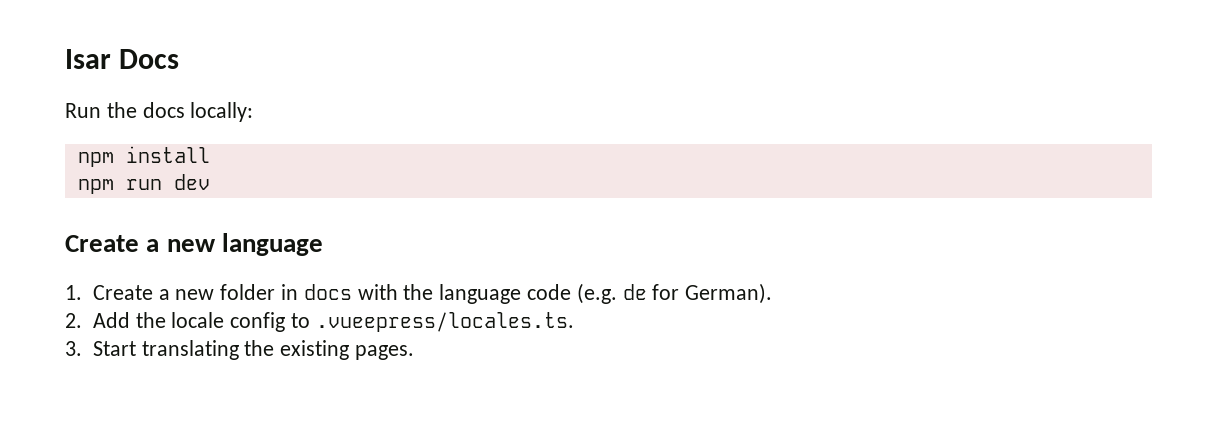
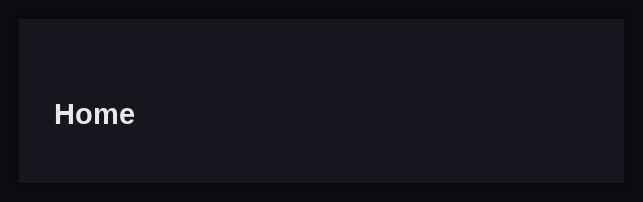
- Isar Docs
- Run the docs locally:
- npm install
- npm run dev
- Create a new language
- 1. Create a new folder in docs with the language code (e.g. de for German).
- 2. Add the locale config to .vueepress/locales.ts.
- 3. Start translating the existing pages.
+ Home

